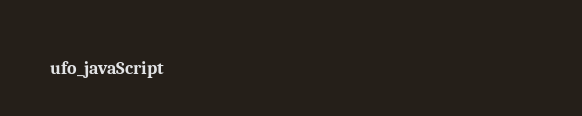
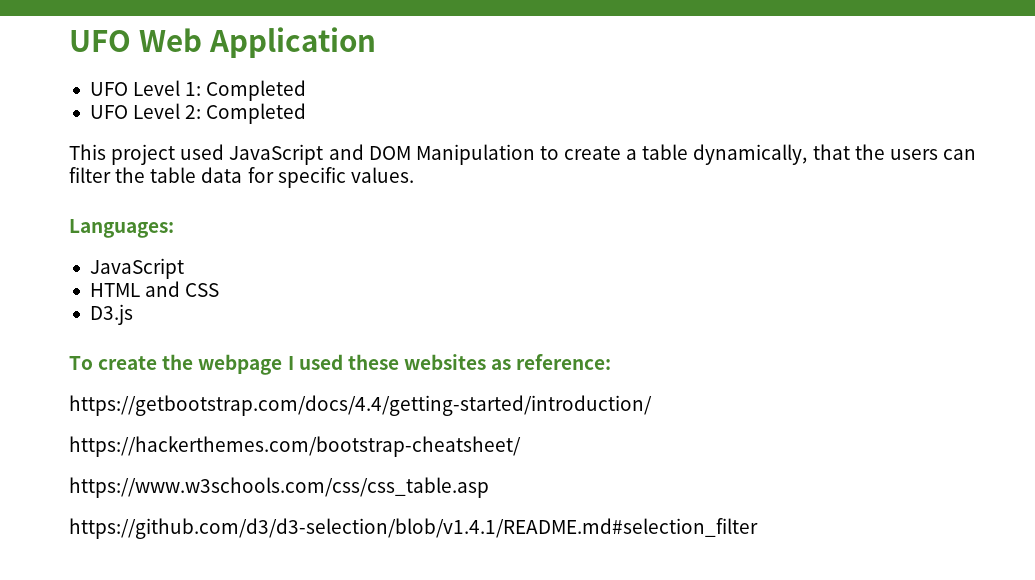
- ufo_javaScript
+ UFO Web Application
+ UFO Level 1: Completed
+ UFO Level 2: Completed
+ This project used JavaScript and DOM Manipulation to create a table dynamically, that the users can filter the table data for specific values.
+ Languages:
+ JavaScript
+ HTML and CSS
+ D3.js
+ To create the webpage I used these websites as reference:
+ https://getbootstrap.com/docs/4.4/getting-started/introduction/
+ https://hackerthemes.com/bootstrap-cheatsheet/
+ https://www.w3schools.com/css/css_table.asp
+ https://github.com/d3/d3-selection/blob/v1.4.1/README.md#selection_filter

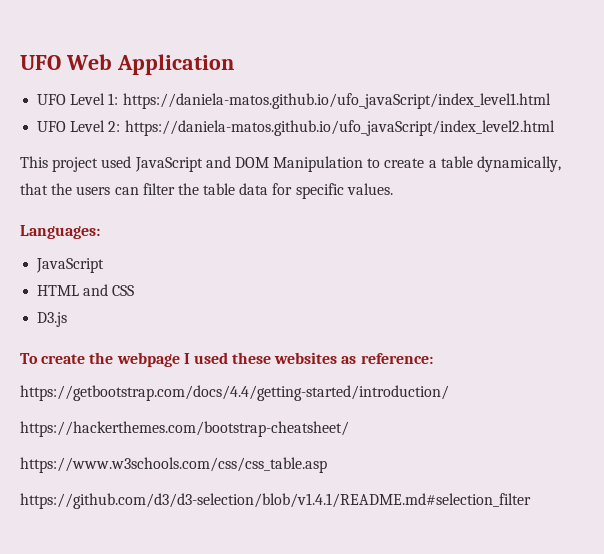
- UFO Level 1: Completed
+ UFO Level 1: https://daniela-matos.github.io/ufo_javaScript/index_level1.html
- UFO Level 2: Completed
+ UFO Level 2: https://daniela-matos.github.io/ufo_javaScript/index_level2.html

